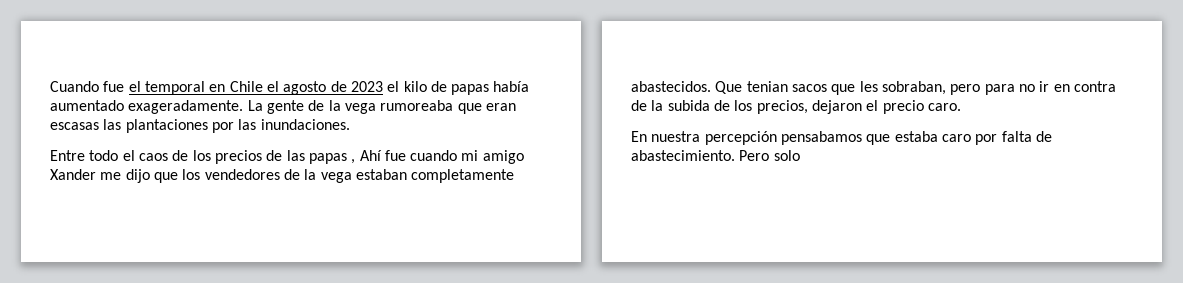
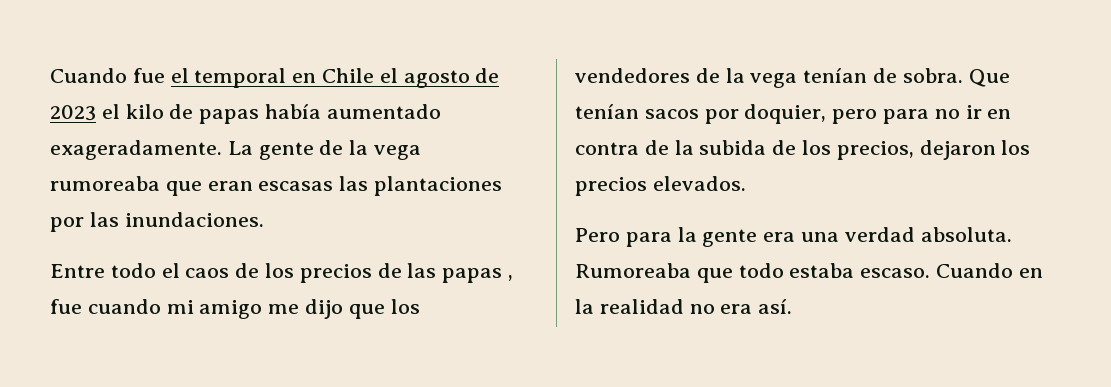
- Entre todo el caos de los precios de las papas , Ahí fue cuando mi amigo Xander me dijo que los vendedores de la vega estaban completamente abastecidos. Que tenian sacos que les sobraban, pero para no ir en contra de la subida de los precios, dejaron el precio caro.
- En nuestra percepción pensabamos que estaba caro por falta de abastecimiento. Pero solo
+ Entre todo el caos de los precios de las papas , fue cuando mi amigo me dijo que los vendedores de la vega tenían de sobra. Que tenían sacos por doquier, pero para no ir en contra de la subida de los precios, dejaron los precios elevados.
+ Pero para la gente era una verdad absoluta. Rumoreaba que todo estaba escaso. Cuando en la realidad no era así.

